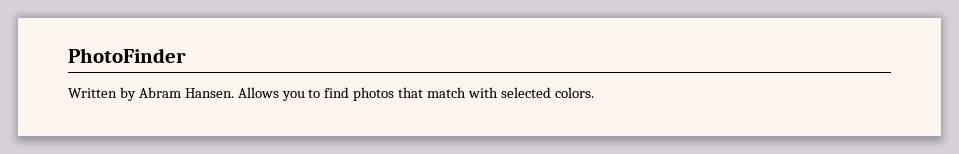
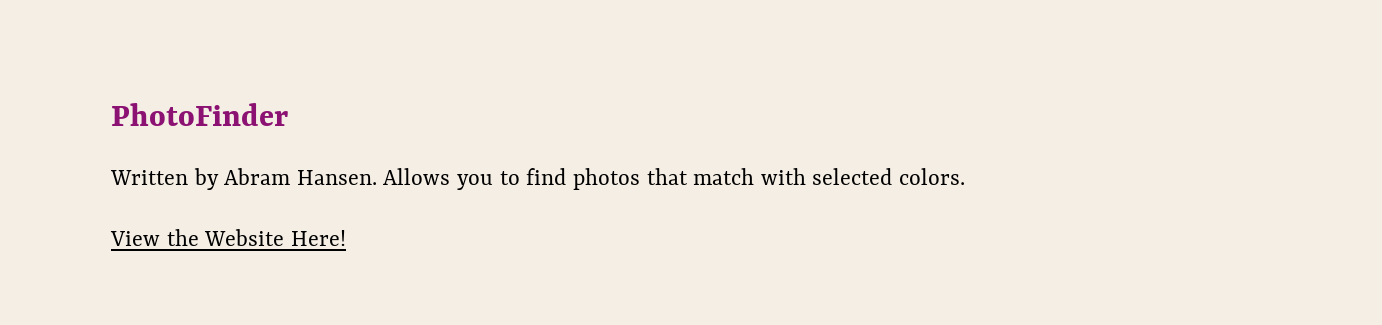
+ View the Website Here!

